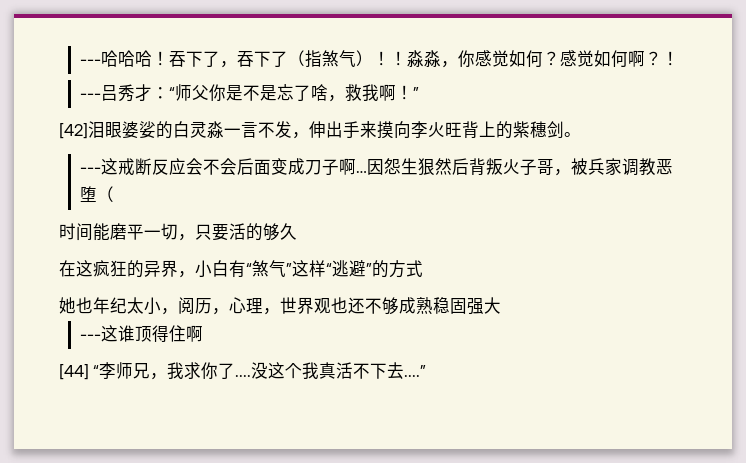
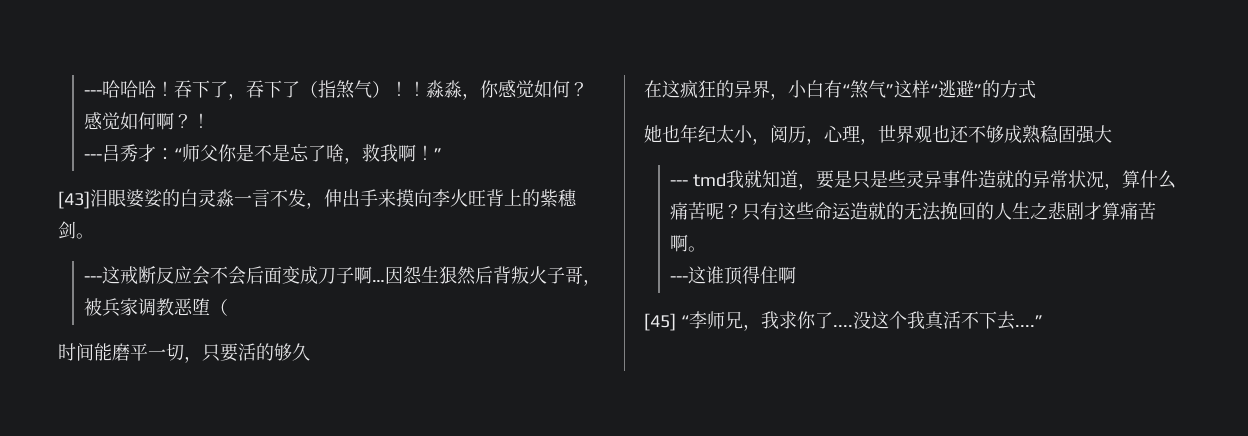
- [42]泪眼婆娑的白灵淼一言不发，伸出手来摸向李火旺背上的紫穗剑。
+ [43]泪眼婆娑的白灵淼一言不发，伸出手来摸向李火旺背上的紫穗剑。
+ --- tmd我就知道，要是只是些灵异事件造就的异常状况，算什么痛苦呢？只有这些命运造就的无法挽回的人生之悲剧才算痛苦啊。
- [44] “李师兄，我求你了....
+ [45] “李师兄，我求你了....

